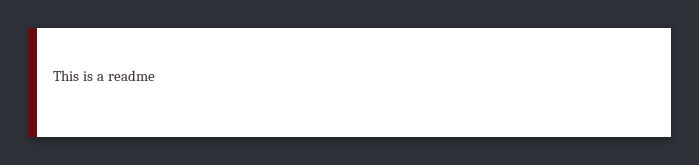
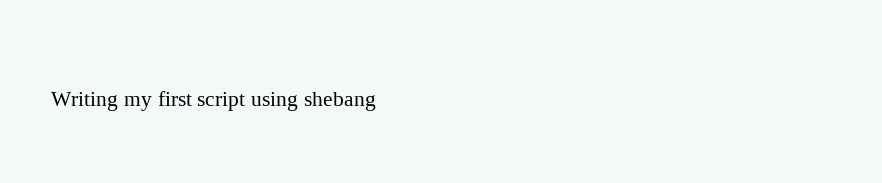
- This is a readme
+ Writing my first script using shebang

